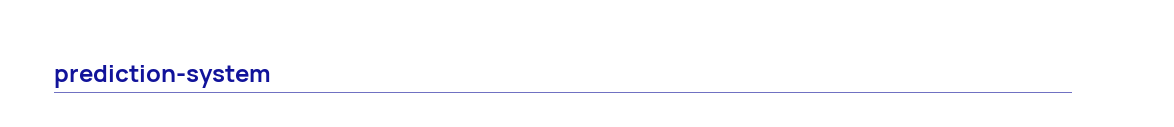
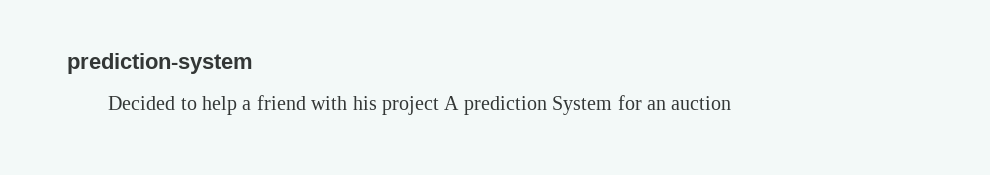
+ Decided to help a friend with his project A prediction System for an auction

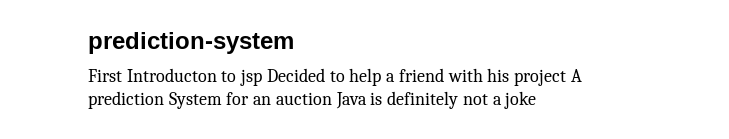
- Decided to help a friend with his project A prediction System for an auction
+ First Introducton to jsp Decided to help a friend with his project A prediction System for an auction Java is definitely not a joke

